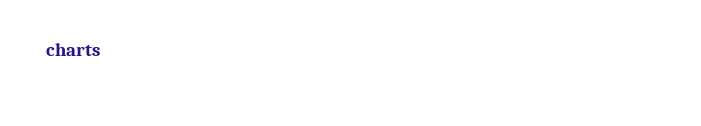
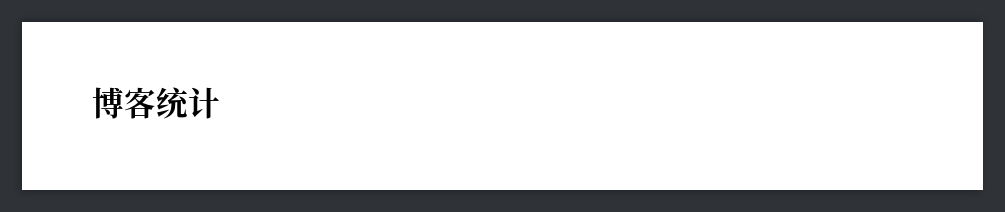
- charts
+ 博客统计

